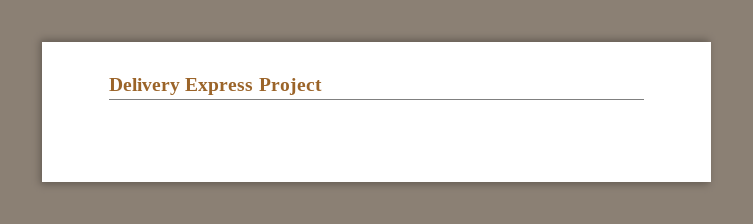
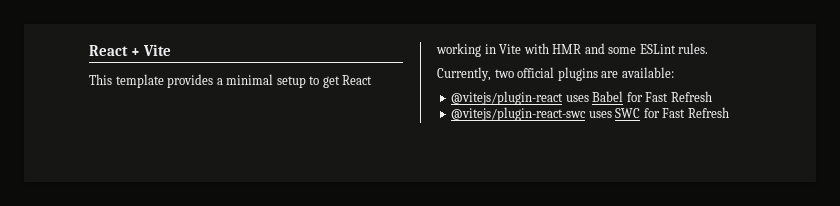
- Delivery Express Project
+ React + Vite
+ This template provides a minimal setup to get React working in Vite with HMR and some ESLint rules.
+ Currently, two official plugins are available:
+ @vitejs/plugin-react uses Babel for Fast Refresh
+ @vitejs/plugin-react-swc uses SWC for Fast Refresh

